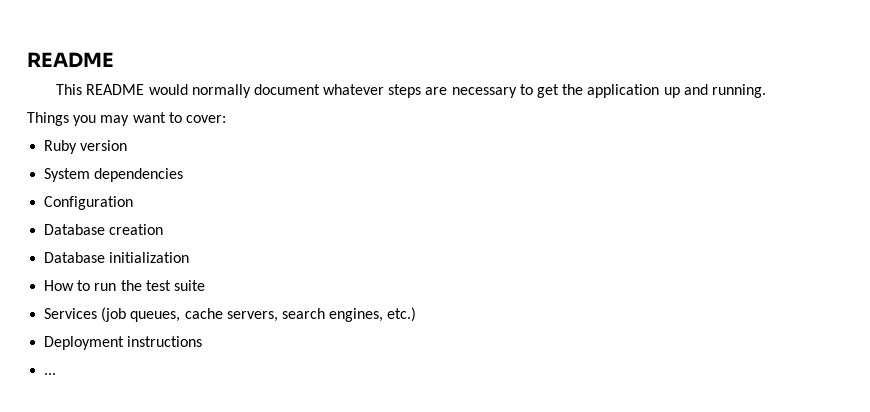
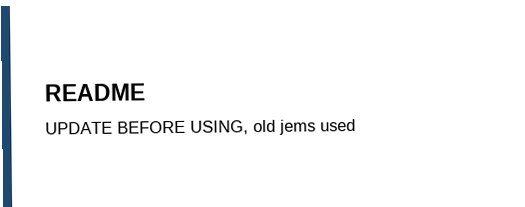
- This README would normally document whatever steps are necessary to get the application up and running.
- Things you may want to cover:
- Ruby version
- System dependencies
- Configuration
- Database creation
- Database initialization
- How to run the test suite
- Services (job queues, cache servers, search engines, etc.)
- Deployment instructions
- ...
+ UPDATE BEFORE USING, old jems used

